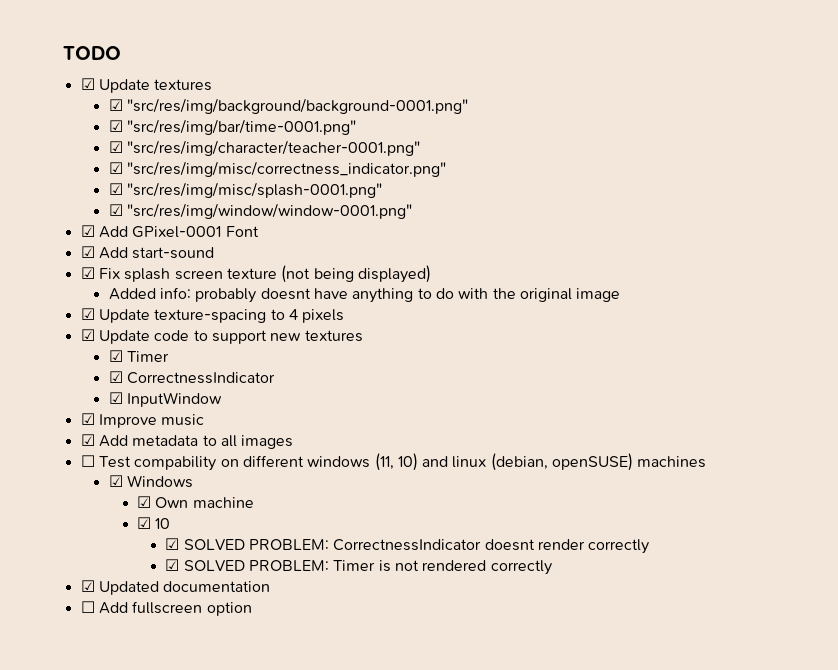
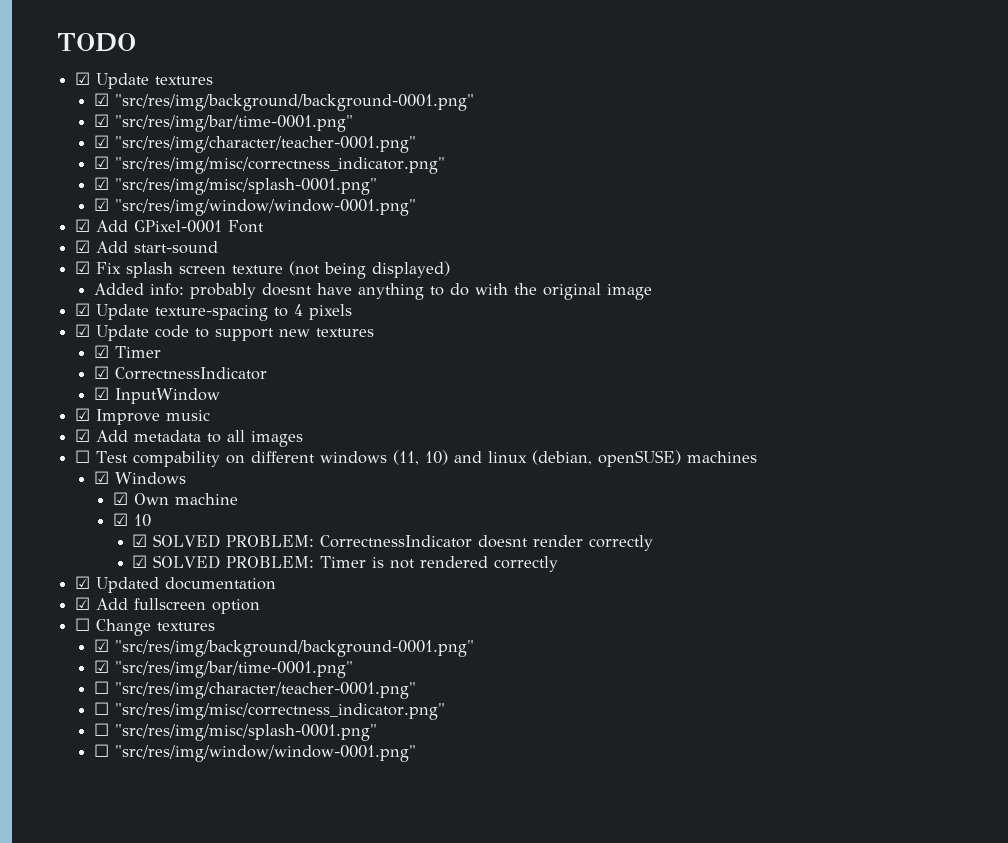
- ☐ Add fullscreen option
+ ☑ Add fullscreen option
+ ☐ Change textures
+ ☑ "src/res/img/background/background-0001.png"
+ ☑ "src/res/img/bar/time-0001.png"
+ ☐ "src/res/img/character/teacher-0001.png"
+ ☐ "src/res/img/misc/correctness_indicator.png"
+ ☐ "src/res/img/misc/splash-0001.png"
+ ☐ "src/res/img/window/window-0001.png"

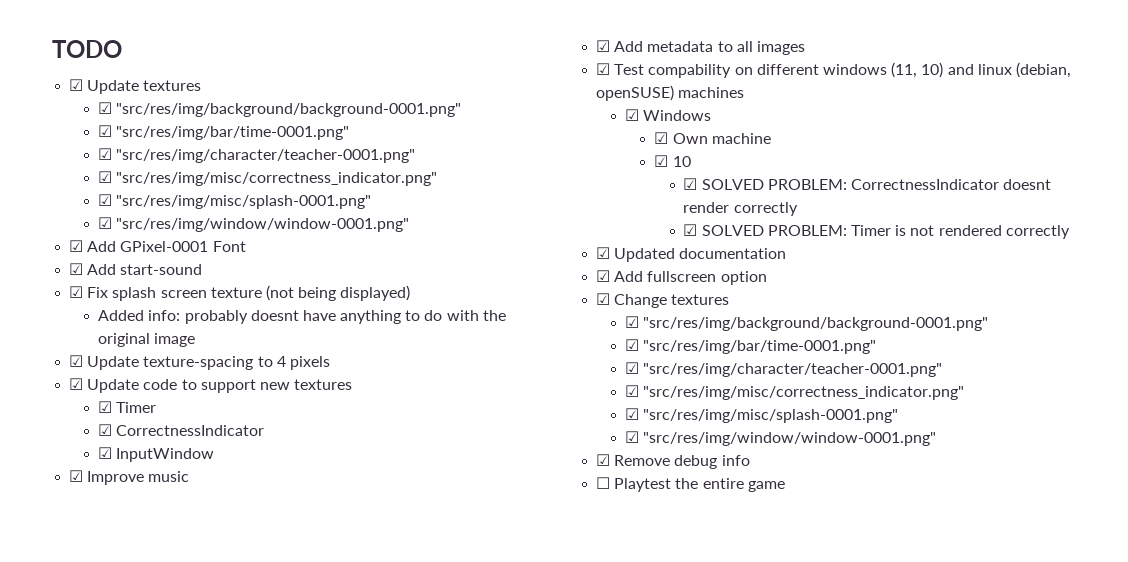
- ☐ Test compability on different windows (11, 10) and linux (debian, openSUSE) machines
+ ☑ Test compability on different windows (11, 10) and linux (debian, openSUSE) machines
- ☐ Change textures
+ ☑ Change textures
  ☑ "src/res/img/background/background-0001.png"
  ☑ "src/res/img/bar/time-0001.png"
- ☐ "src/res/img/character/teacher-0001.png"
- ☐ "src/res/img/misc/correctness_indicator.png"
- ☐ "src/res/img/misc/splash-0001.png"
- ☐ "src/res/img/window/window-0001.png"
+ ☑ "src/res/img/character/teacher-0001.png"
+ ☑ "src/res/img/misc/correctness_indicator.png"
+ ☑ "src/res/img/misc/splash-0001.png"
+ ☑ "src/res/img/window/window-0001.png"
+ ☑ Remove debug info
+ ☐ Playtest the entire game

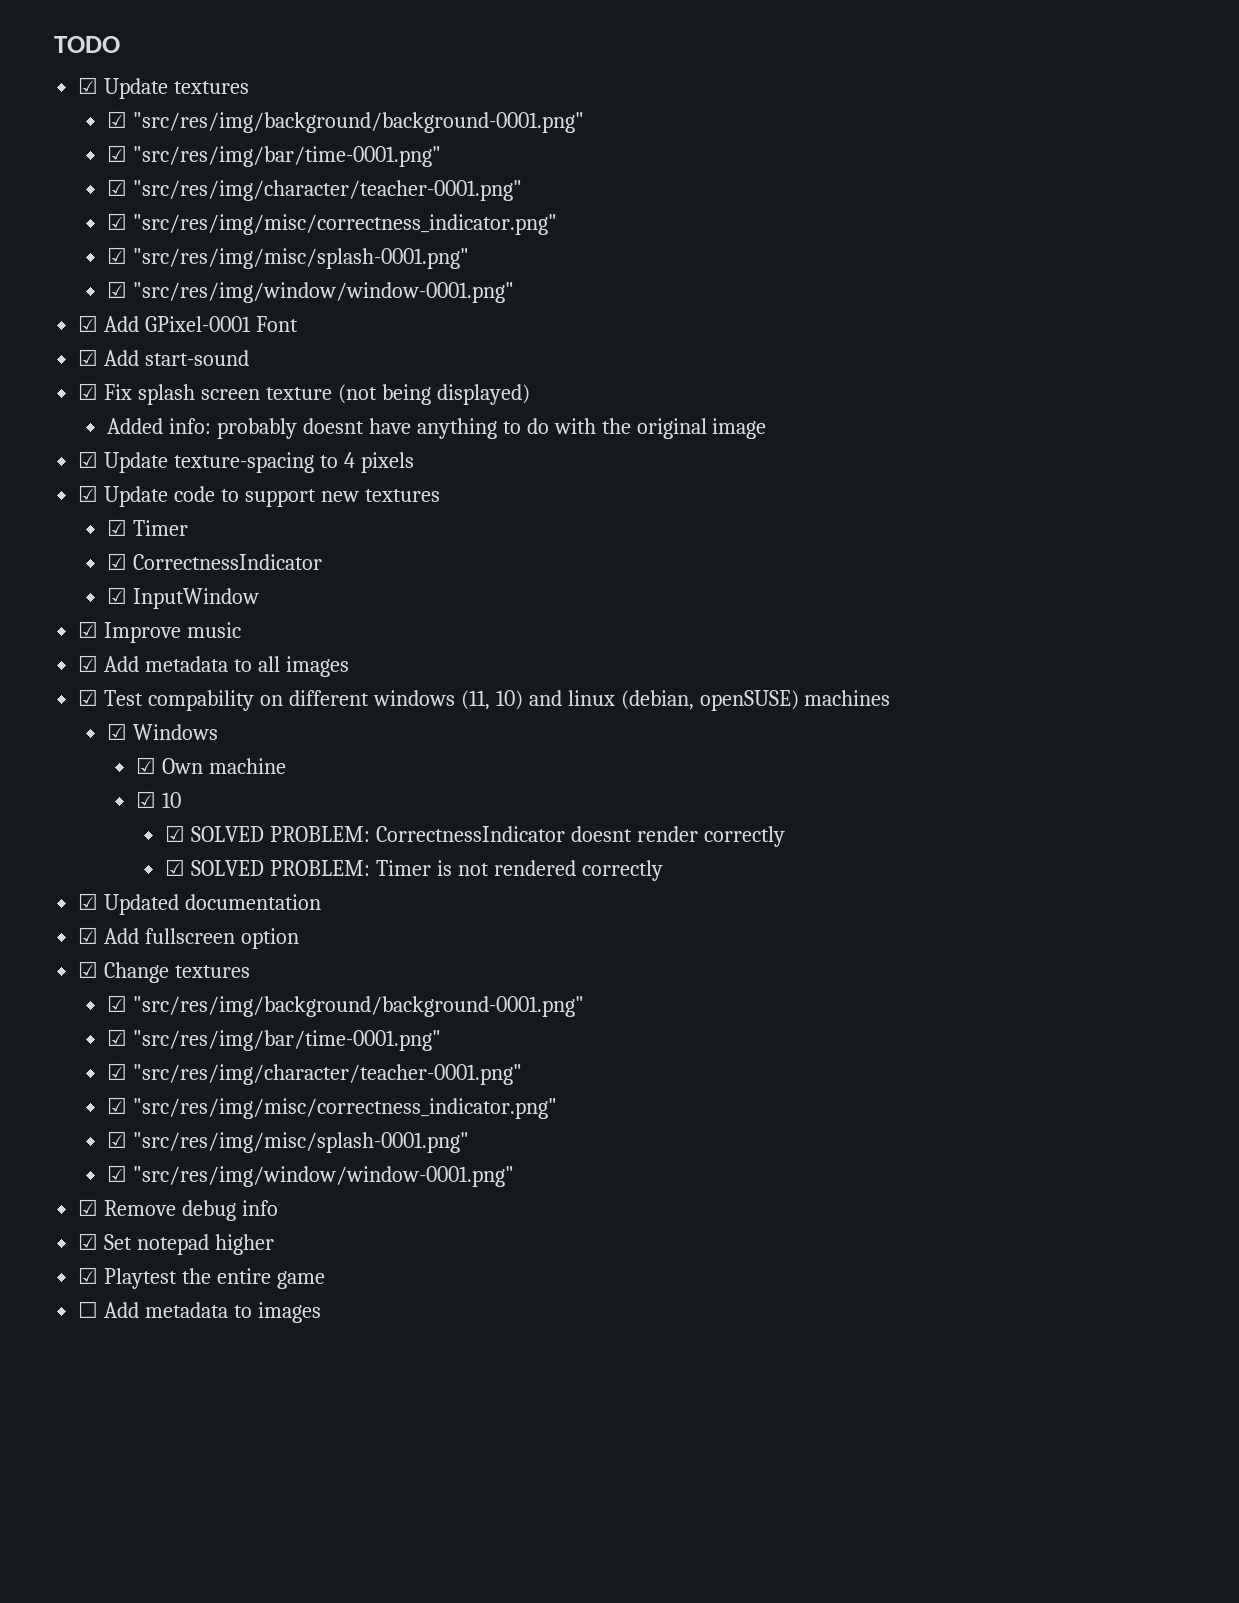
- ☐ Playtest the entire game
+ ☑ Set notepad higher
+ ☑ Playtest the entire game
+ ☐ Add metadata to images

